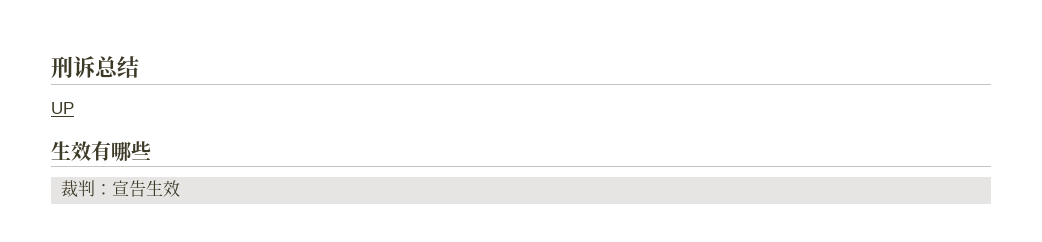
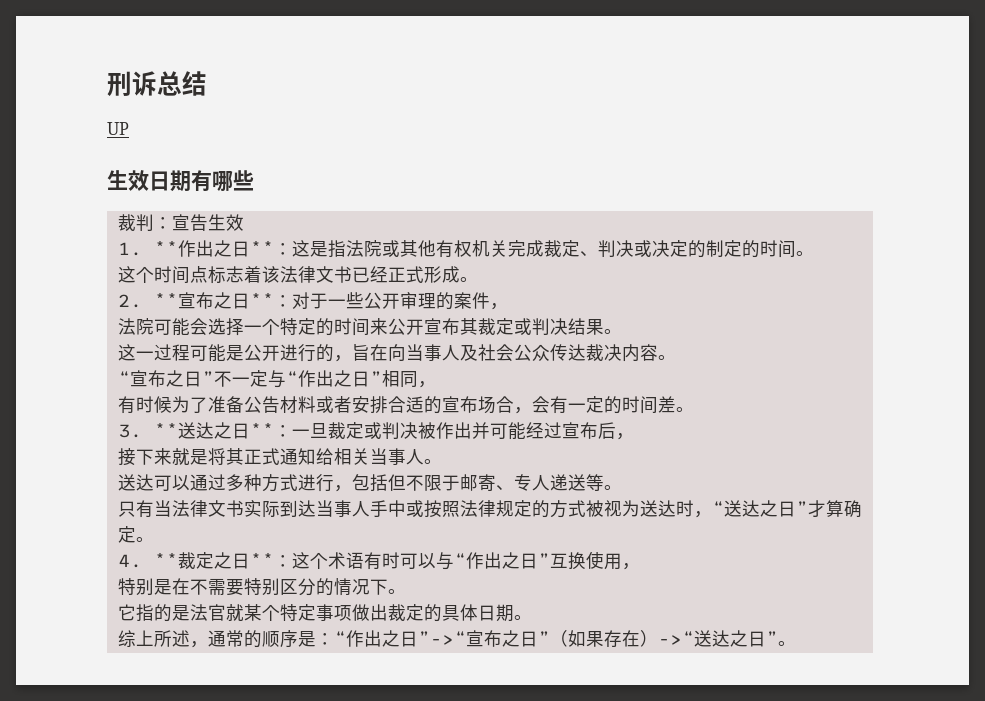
- 生效有哪些
+ 生效日期有哪些
+ 1. **作出之日**：这是指法院或其他有权机关完成裁定、判决或决定的制定的时间。
+ 这个时间点标志着该法律文书已经正式形成。
+ 2. **宣布之日**：对于一些公开审理的案件，
+ 法院可能会选择一个特定的时间来公开宣布其裁定或判决结果。
+ 这一过程可能是公开进行的，旨在向当事人及社会公众传达裁决内容。
+ “宣布之日”不一定与“作出之日”相同，
+ 有时候为了准备公告材料或者安排合适的宣布场合，会有一定的时间差。
+ 3. **送达之日**：一旦裁定或判决被作出并可能经过宣布后，
+ 接下来就是将其正式通知给相关当事人。
+ 送达可以通过多种方式进行，包括但不限于邮寄、专人递送等。
+ 只有当法律文书实际到达当事人手中或按照法律规定的方式被视为送达时，“送达之日”才算确定。
+ 4. **裁定之日**：这个术语有时可以与“作出之日”互换使用，
+ 特别是在不需要特别区分的情况下。
+ 它指的是法官就某个特定事项做出裁定的具体日期。
+ 综上所述，通常的顺序是：“作出之日”->“宣布之日”（如果存在）->“送达之日”。

